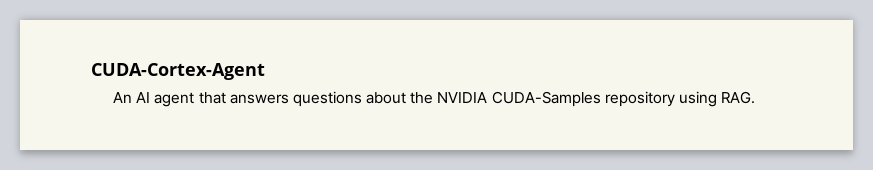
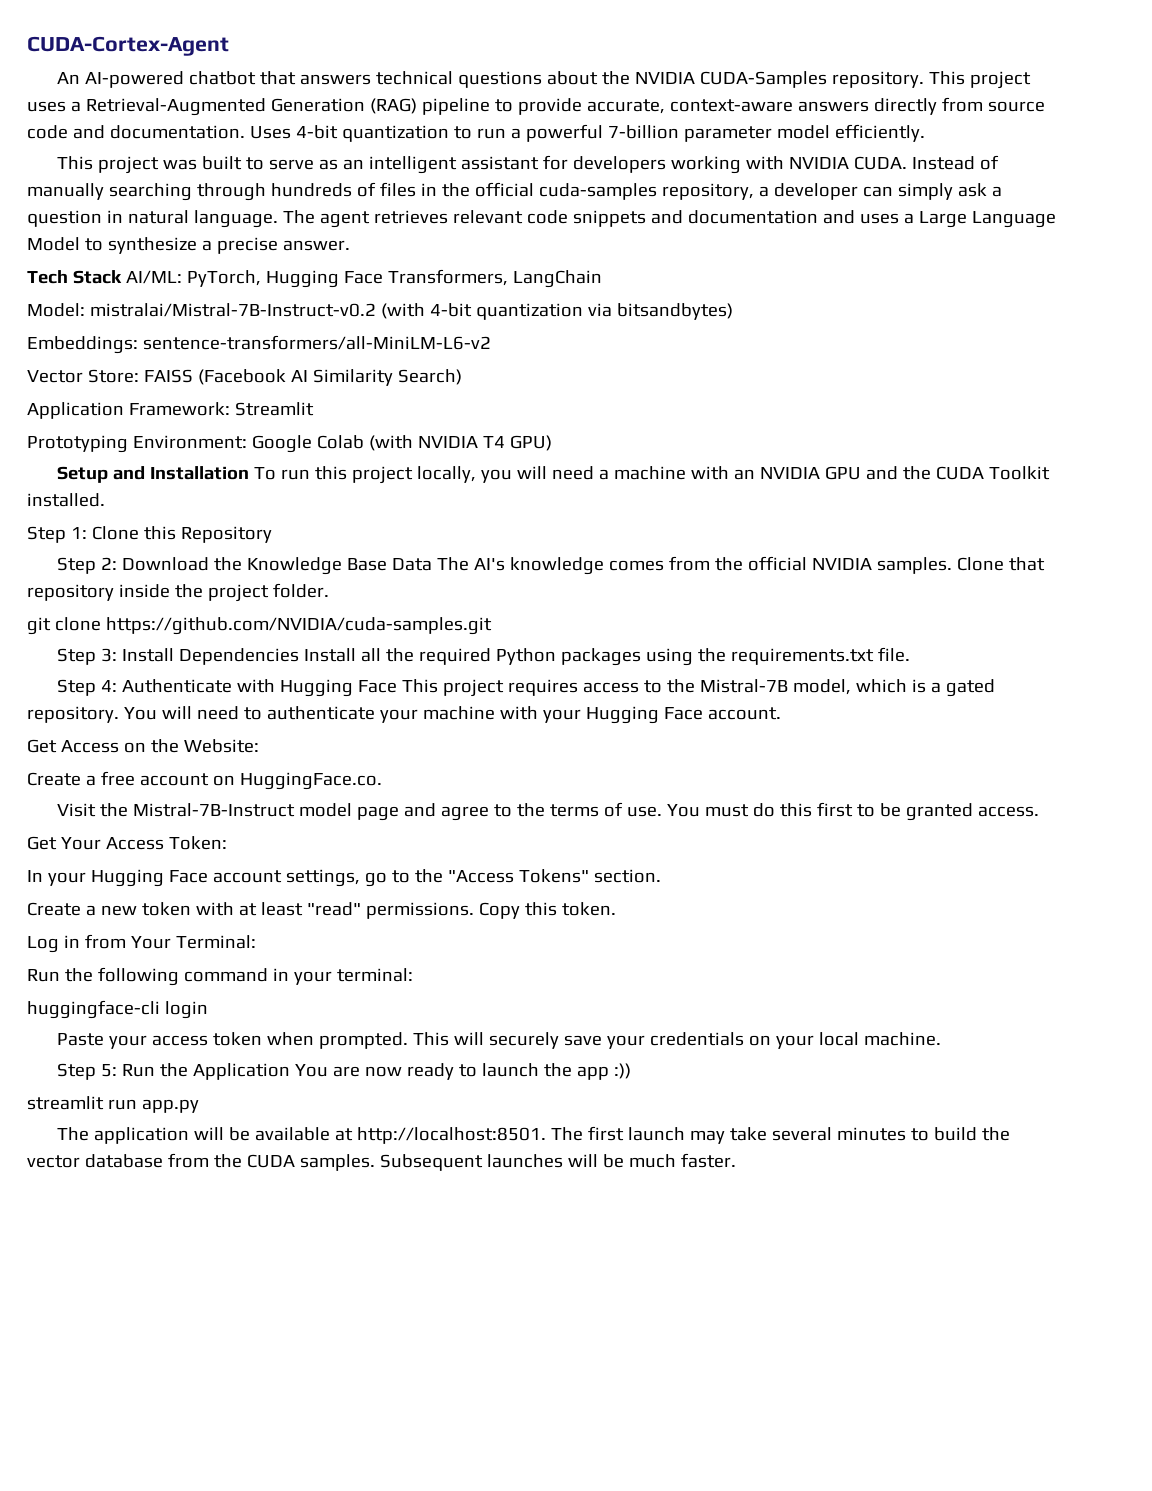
- An AI agent that answers questions about the NVIDIA CUDA-Samples repository using RAG.
+ An AI-powered chatbot that answers technical questions about the NVIDIA CUDA-Samples repository. This project uses a Retrieval-Augmented Generation (RAG) pipeline to provide accurate, context-aware answers directly from source code and documentation. Uses 4-bit quantization to run a powerful 7-billion parameter model efficiently.
+ This project was built to serve as an intelligent assistant for developers working with NVIDIA CUDA. Instead of manually searching through hundreds of files in the official cuda-samples repository, a developer can simply ask a question in natural language. The agent retrieves relevant code snippets and documentation and uses a Large Language Model to synthesize a precise answer.
+ Tech Stack AI/ML: PyTorch, Hugging Face Transformers, LangChain
+ Model: mistralai/Mistral-7B-Instruct-v0.2 (with 4-bit quantization via bitsandbytes)
+ Embeddings: sentence-transformers/all-MiniLM-L6-v2
+ Vector Store: FAISS (Facebook AI Similarity Search)
+ Application Framework: Streamlit
+ Prototyping Environment: Google Colab (with NVIDIA T4 GPU)
+ Setup and Installation To run this project locally, you will need a machine with an NVIDIA GPU and the CUDA Toolkit installed.
+ Step 1: Clone this Repository
+ Step 2: Download the Knowledge Base Data The AI's knowledge comes from the official NVIDIA samples. Clone that repository inside the project folder.
+ git clone https://github.com/NVIDIA/cuda-samples.git
+ Step 3: Install Dependencies Install all the required Python packages using the requirements.txt file.
+ Step 4: Authenticate with Hugging Face This project requires access to the Mistral-7B model, which is a gated repository. You will need to authenticate your machine with your Hugging Face account.
+ Get Access on the Website:
+ Create a free account on HuggingFace.co.
+ Visit the Mistral-7B-Instruct model page and agree to the terms of use. You must do this first to be granted access.
+ Get Your Access Token:
+ In your Hugging Face account settings, go to the "Access Tokens" section.
+ Create a new token with at least "read" permissions. Copy this token.
+ Log in from Your Terminal:
+ Run the following command in your terminal:
+ huggingface-cli login
+ Paste your access token when prompted. This will securely save your credentials on your local machine.
+ Step 5: Run the Application You are now ready to launch the app :))
+ streamlit run app.py
+ The application will be available at http://localhost:8501. The first launch may take several minutes to build the vector database from the CUDA samples. Subsequent launches will be much faster.

